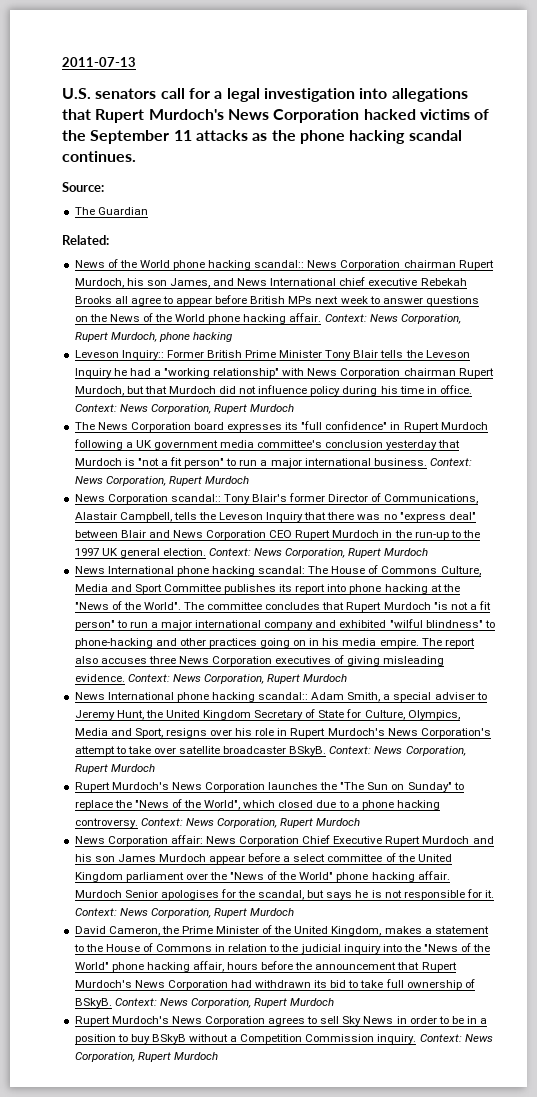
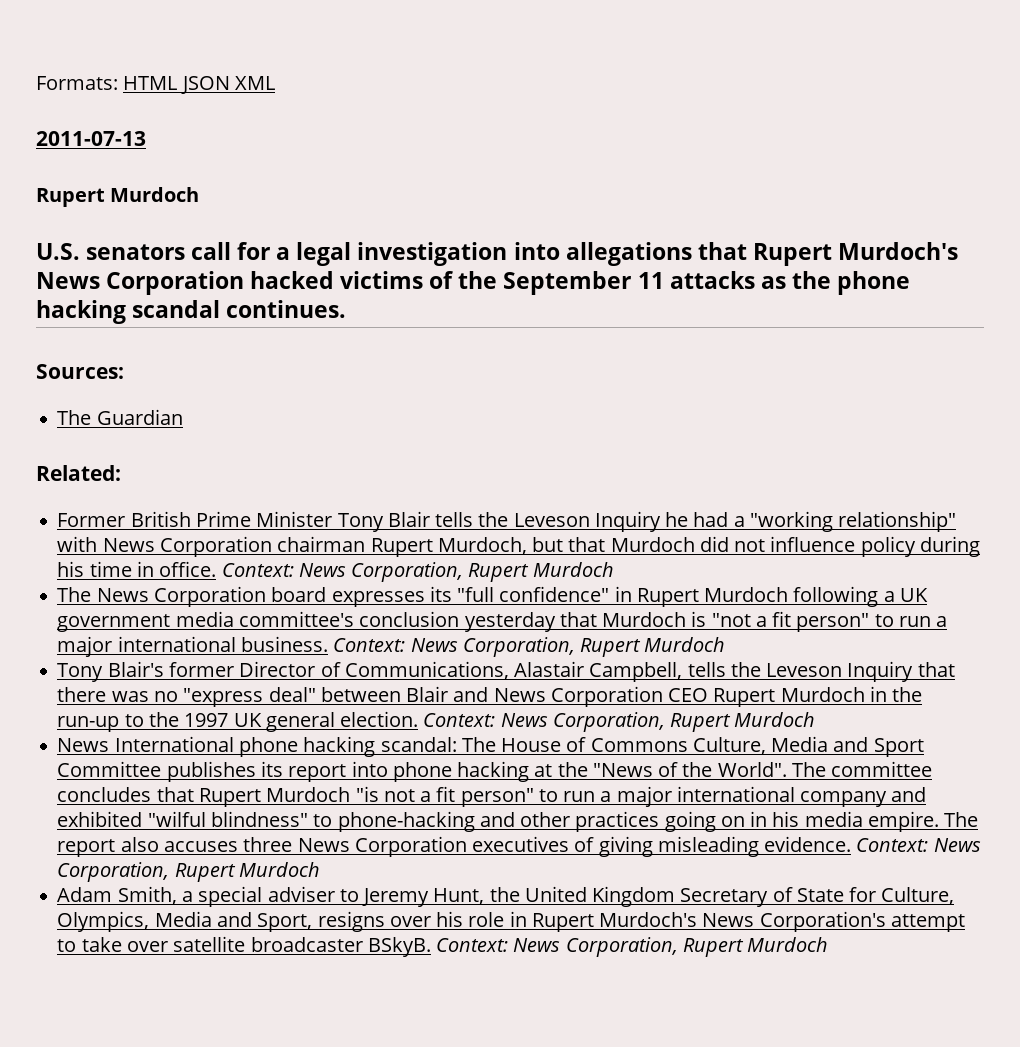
+ Formats: HTML JSON XML
  2011-07-13
+ Rupert Murdoch
- Source:
+ Sources:
- News of the World phone hacking scandal:: News Corporation chairman Rupert Murdoch, his son James, and News International chief executive Rebekah Brooks all agree to appear before British MPs next week to answer questions on the News of the World phone hacking affair. Context: News Corporation, Rupert Murdoch, phone hacking
- Leveson Inquiry:: Former British Prime Minister Tony Blair tells the Leveson Inquiry he had a "working relationship" with News Corporation chairman Rupert Murdoch, but that Murdoch did not influence policy during his time in office.
+ Former British Prime Minister Tony Blair tells the Leveson Inquiry he had a "working relationship" with News Corporation chairman Rupert Murdoch, but that Murdoch did not influence policy during his time in office.
- News Corporation scandal:: Tony Blair's former Director of Communications, Alastair Campbell, tells the Leveson Inquiry that there was no "express deal" between Blair and News Corporation CEO Rupert Murdoch in the run-up to the 1997 UK general election.
+ Tony Blair's former Director of Communications, Alastair Campbell, tells the Leveson Inquiry that there was no "express deal" between Blair and News Corporation CEO Rupert Murdoch in the run-up to the 1997 UK general election.
- News International phone hacking scandal:: Adam Smith, a special adviser to Jeremy Hunt, the United Kingdom Secretary of State for Culture, Olympics, Media and Sport, resigns over his role in Rupert Murdoch's News Corporation's attempt to take over satellite broadcaster BSkyB.
+ Adam Smith, a special adviser to Jeremy Hunt, the United Kingdom Secretary of State for Culture, Olympics, Media and Sport, resigns over his role in Rupert Murdoch's News Corporation's attempt to take over satellite broadcaster BSkyB.
- Rupert Murdoch's News Corporation launches the "The Sun on Sunday" to replace the "News of the World", which closed due to a phone hacking controversy. Context: News Corporation, Rupert Murdoch
- News Corporation affair: News Corporation Chief Executive Rupert Murdoch and his son James Murdoch appear before a select committee of the United Kingdom parliament over the "News of the World" phone hacking affair. Murdoch Senior apologises for the scandal, but says he is not responsible for it. Context: News Corporation, Rupert Murdoch
- David Cameron, the Prime Minister of the United Kingdom, makes a statement to the House of Commons in relation to the judicial inquiry into the "News of the World" phone hacking affair, hours before the announcement that Rupert Murdoch's News Corporation had withdrawn its bid to take full ownership of BSkyB. Context: News Corporation, Rupert Murdoch
- Rupert Murdoch's News Corporation agrees to sell Sky News in order to be in a position to buy BSkyB without a Competition Commission inquiry. Context: News Corporation, Rupert Murdoch

